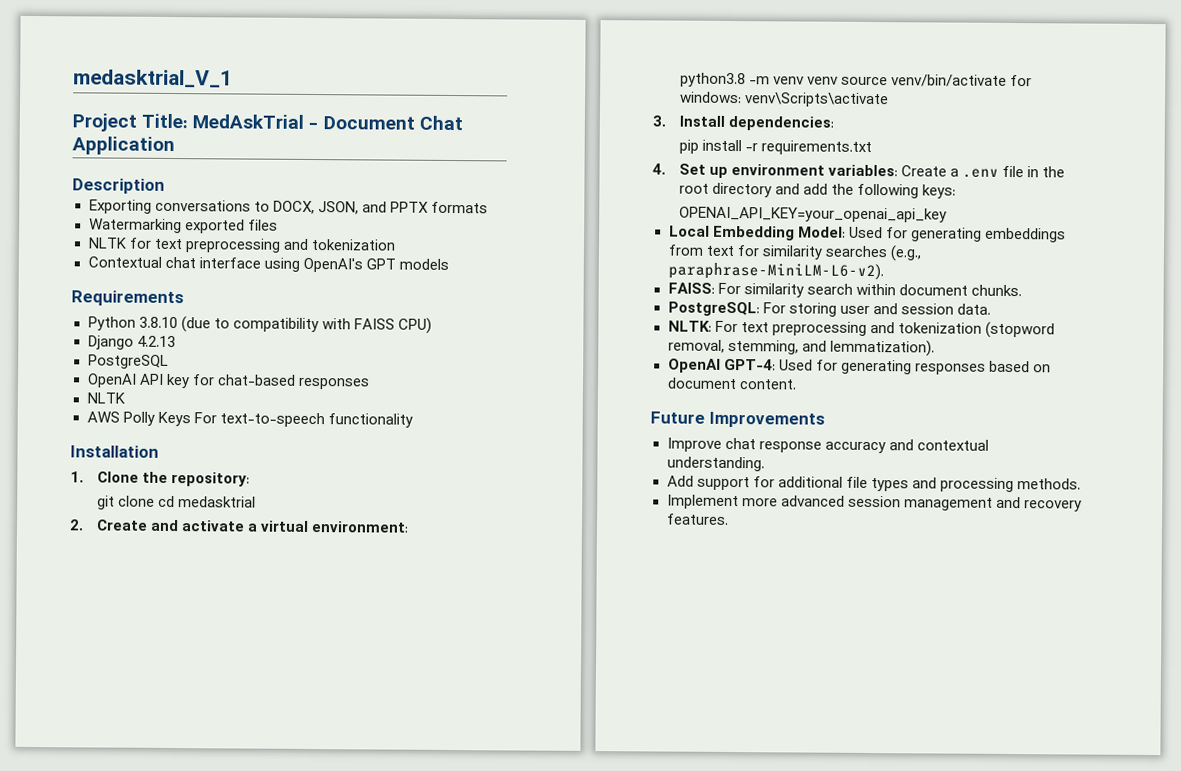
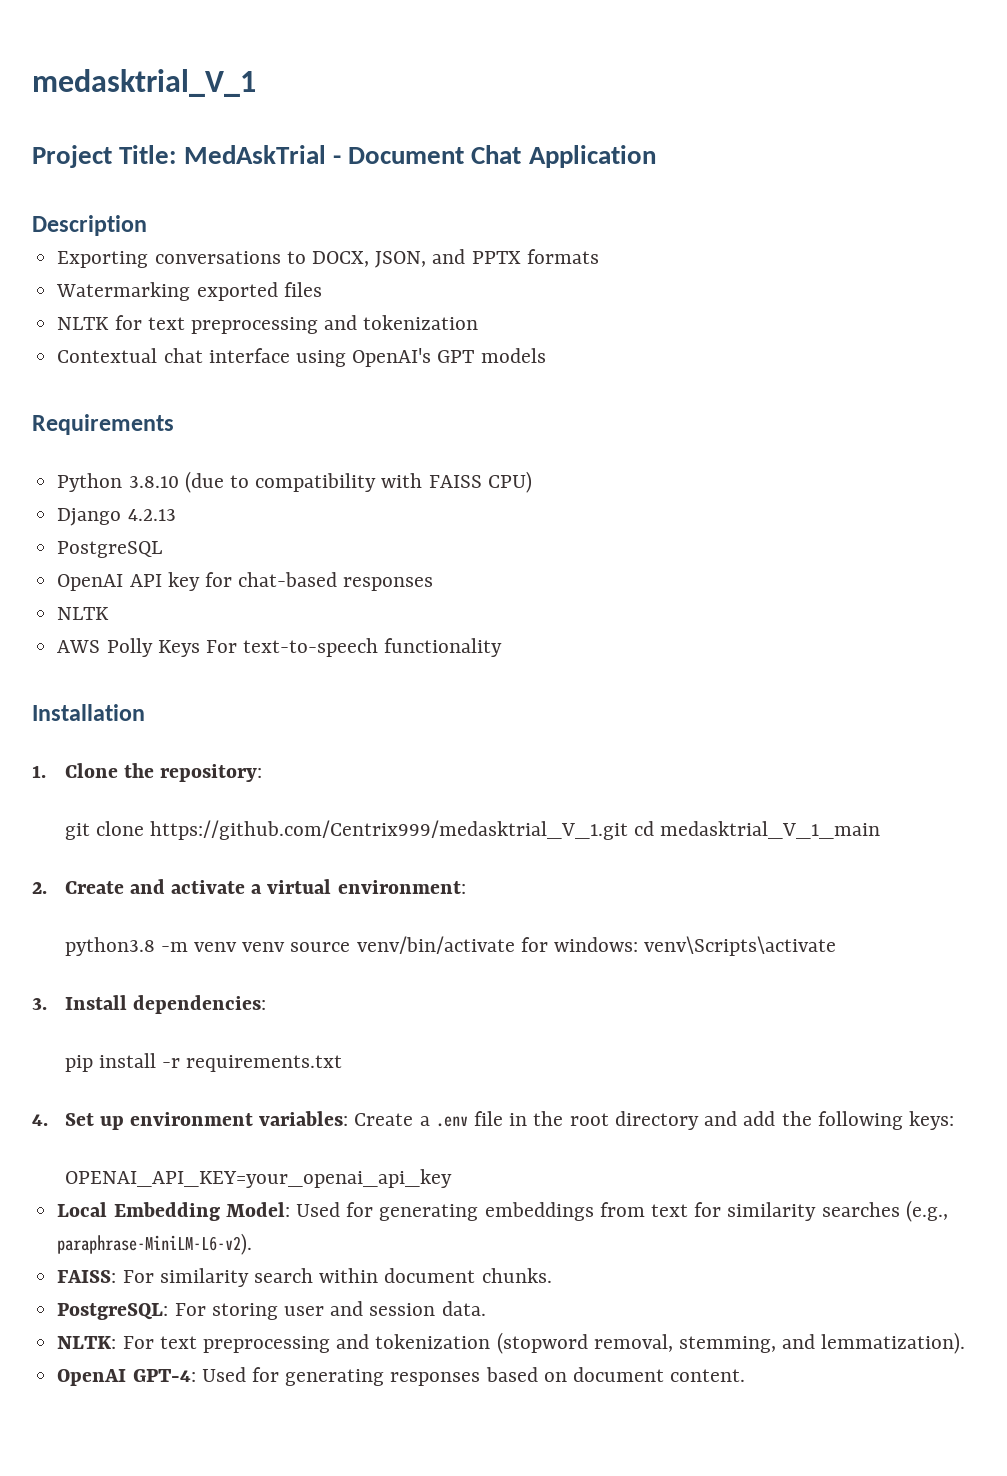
- git clone cd medasktrial
+ git clone https://github.com/Centrix999/medasktrial_V_1.git cd medasktrial_V_1_main
- Future Improvements
- Improve chat response accuracy and contextual understanding.
- Add support for additional file types and processing methods.
- Implement more advanced session management and recovery features.

